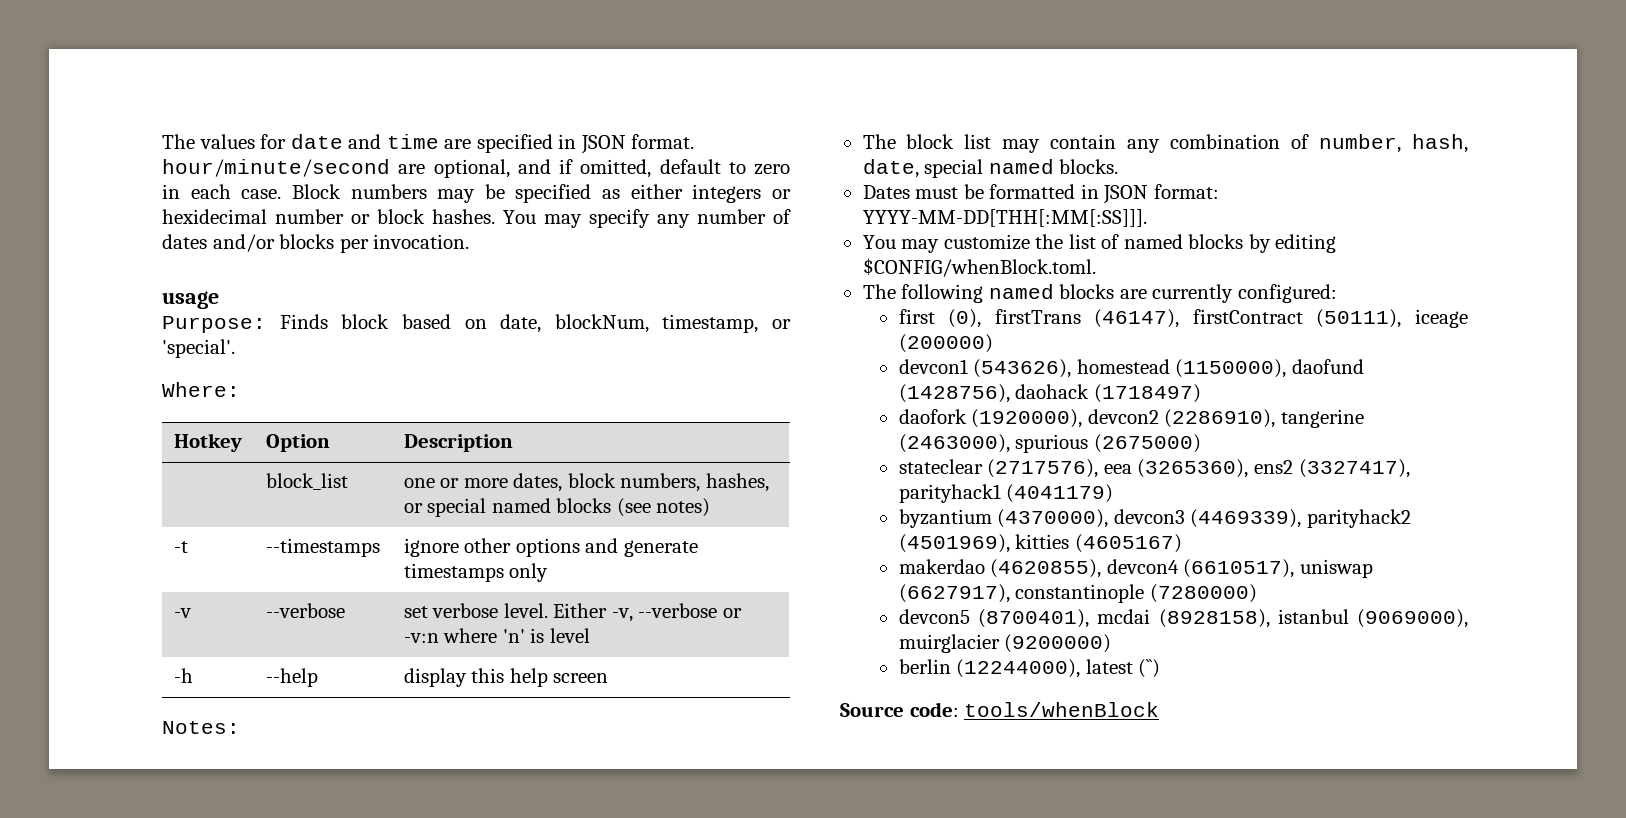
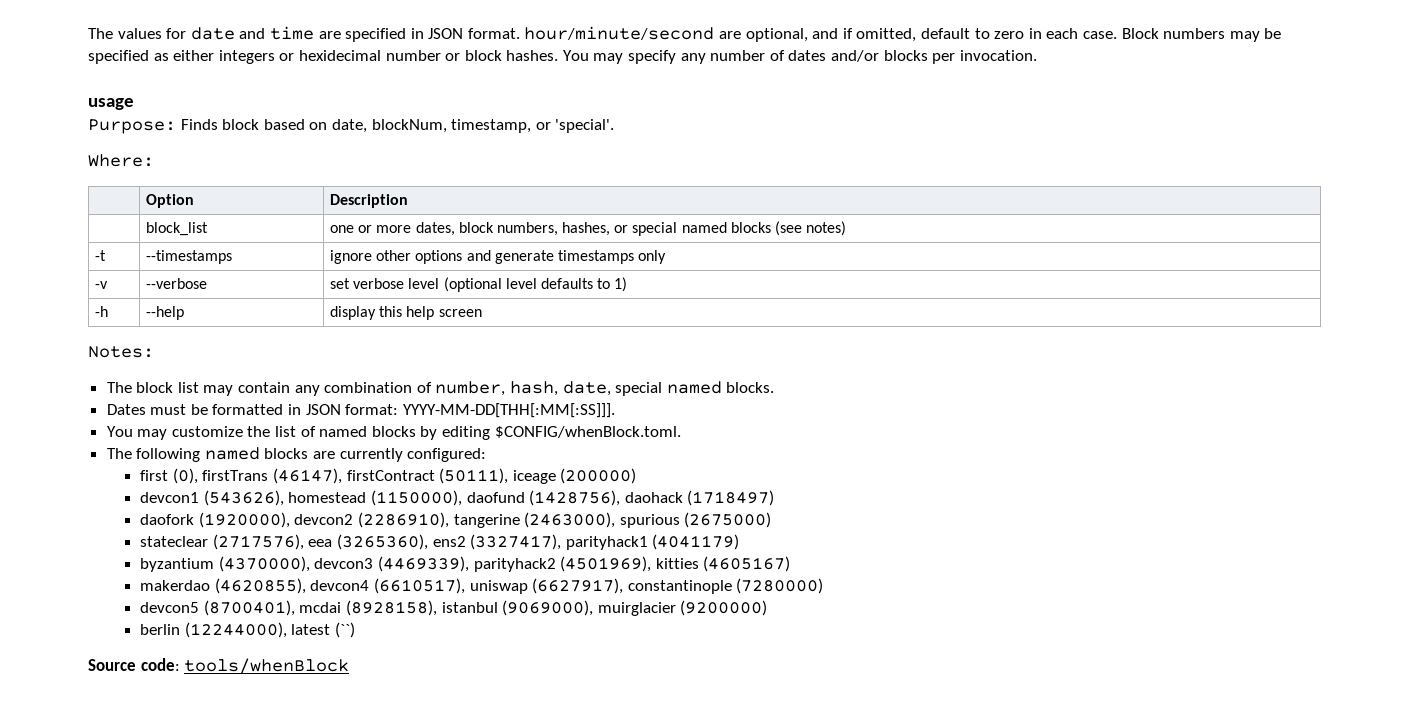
- Hotkey | Option | Description
+ | Option | Description
- -v | --verbose | set verbose level. Either -v, --verbose or -v:n where 'n' is level
+ -v | --verbose | set verbose level (optional level defaults to 1)

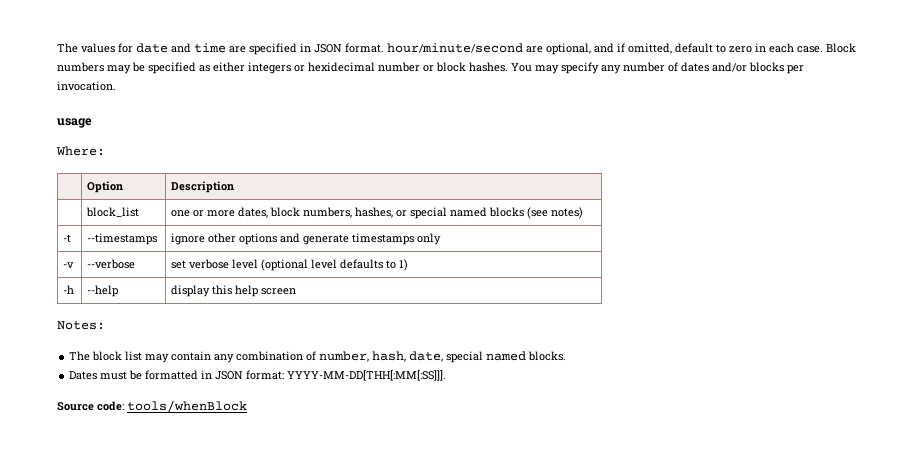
- Purpose: Finds block based on date, blockNum, timestamp, or 'special'.
- You may customize the list of named blocks by editing $CONFIG/whenBlock.toml.
- The following named blocks are currently configured:
- first (0), firstTrans (46147), firstContract (50111), iceage (200000)
- devcon1 (543626), homestead (1150000), daofund (1428756), daohack (1718497)
- daofork (1920000), devcon2 (2286910), tangerine (2463000), spurious (2675000)
- stateclear (2717576), eea (3265360), ens2 (3327417), parityhack1 (4041179)
- byzantium (4370000), devcon3 (4469339), parityhack2 (4501969), kitties (4605167)
- makerdao (4620855), devcon4 (6610517), uniswap (6627917), constantinople (7280000)
- devcon5 (8700401), mcdai (8928158), istanbul (9069000), muirglacier (9200000)
- berlin (12244000), latest (``)

